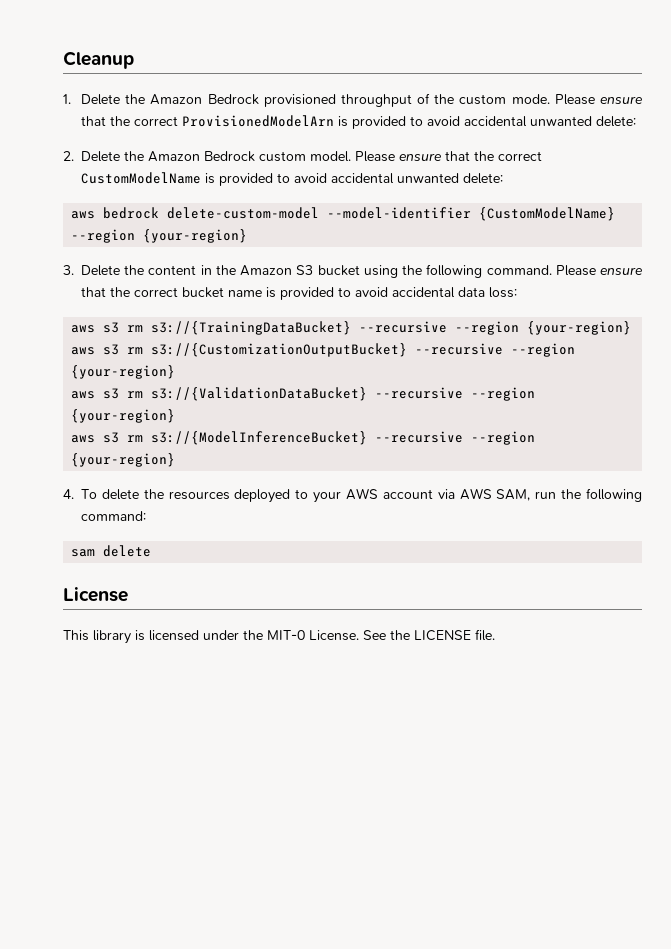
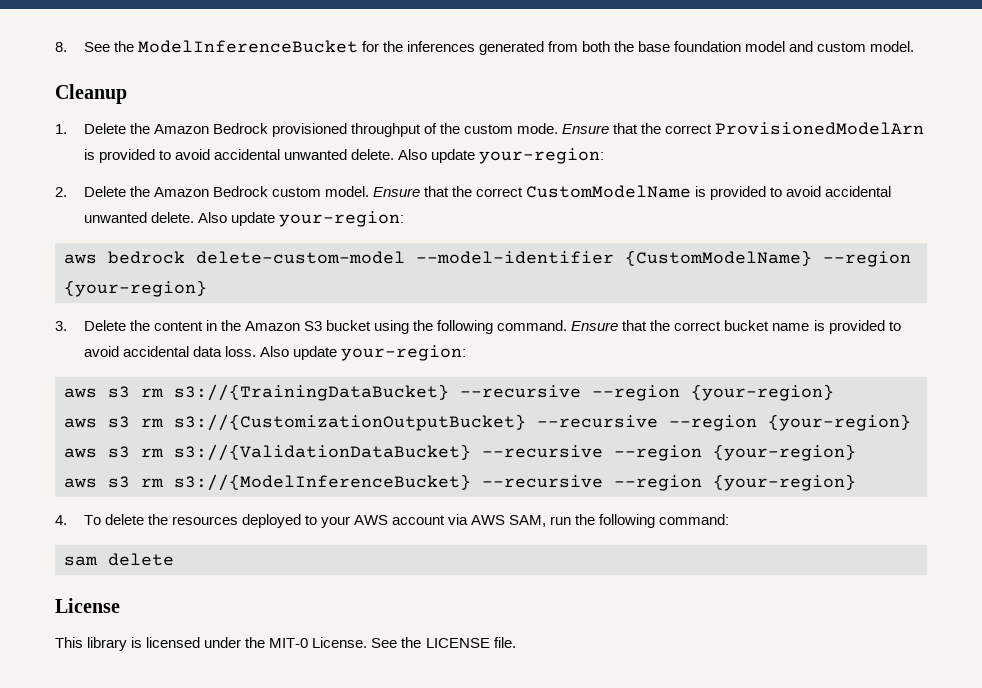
+ 8. See the ModelInferenceBucket for the inferences generated from both the base foundation model and custom model.
- Please ensure that the correct ProvisionedModelArn is provided to avoid accidental unwanted delete:
+ Ensure that the correct ProvisionedModelArn is provided to avoid accidental unwanted delete. Also update your-region:
- Please ensure that the correct CustomModelName is provided to avoid accidental unwanted delete:
+ Ensure that the correct CustomModelName is provided to avoid accidental unwanted delete. Also update your-region:
- Please ensure that the correct bucket name is provided to avoid accidental data loss:
+ Ensure that the correct bucket name is provided to avoid accidental data loss. Also update your-region:

